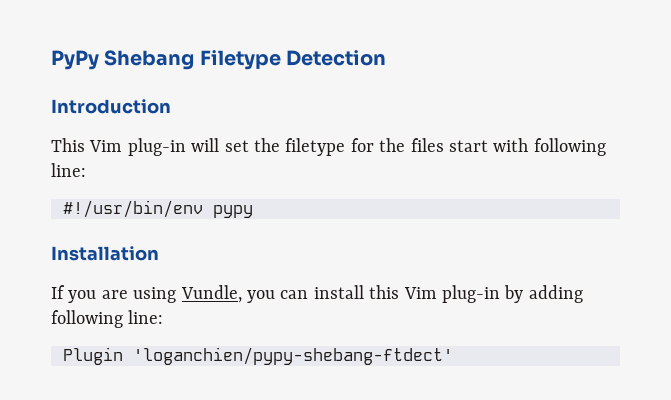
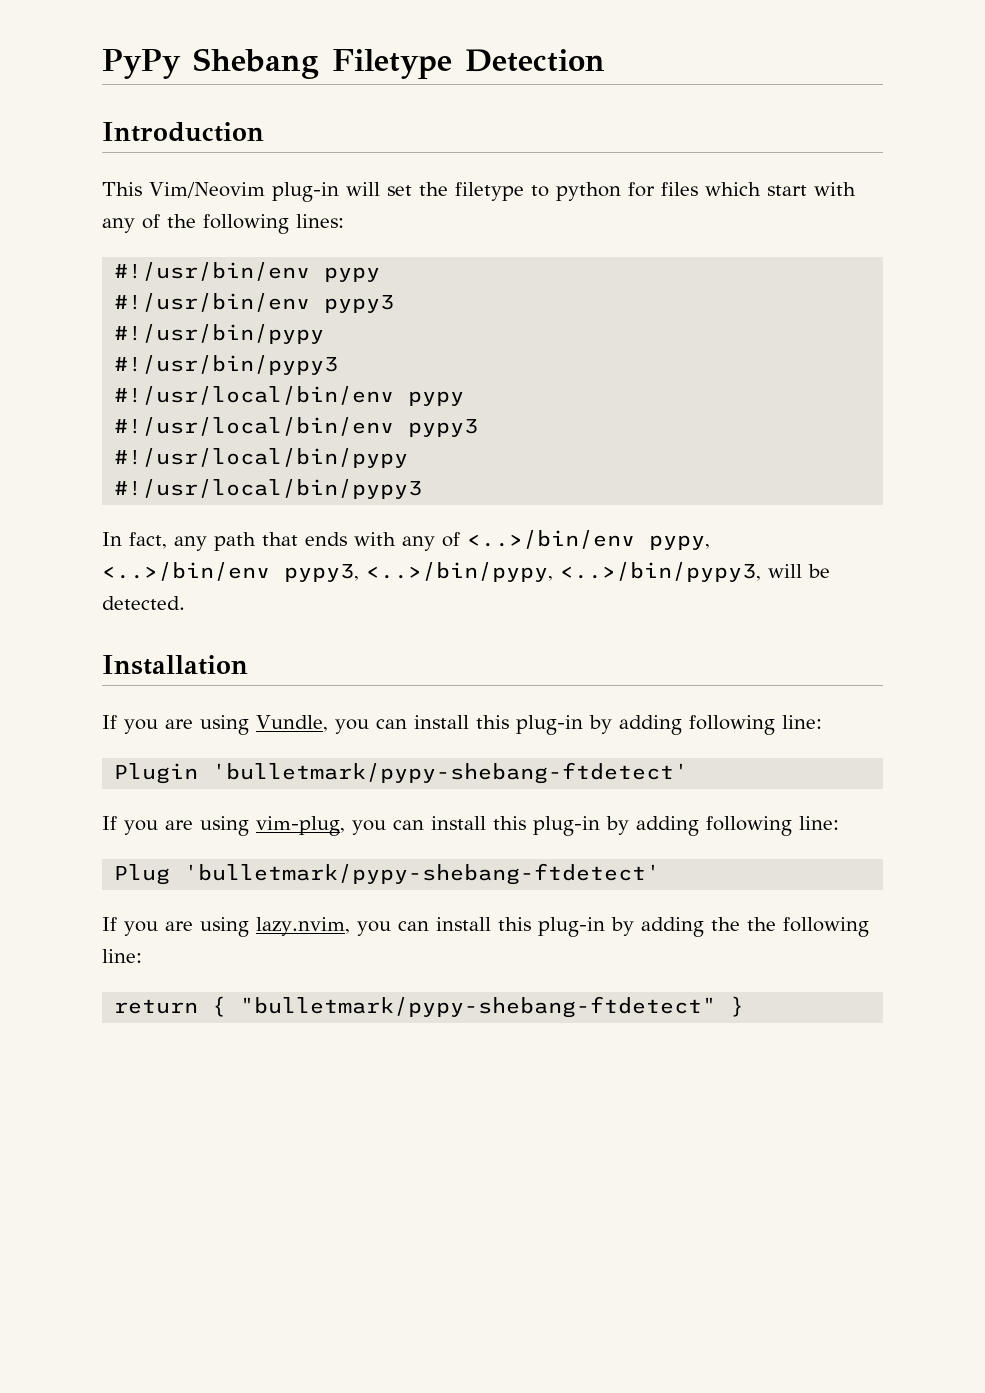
- This Vim plug-in will set the filetype for the files start with following line:
+ This Vim/Neovim plug-in will set the filetype to python for files which start with any of the following lines:
  #!/usr/bin/env pypy
+ #!/usr/bin/env pypy3
+ #!/usr/bin/pypy
+ #!/usr/bin/pypy3
+ #!/usr/local/bin/env pypy
+ #!/usr/local/bin/env pypy3
+ #!/usr/local/bin/pypy
+ #!/usr/local/bin/pypy3
+ In fact, any path that ends with any of <..>/bin/env pypy, <..>/bin/env pypy3, <..>/bin/pypy, <..>/bin/pypy3, will be detected.
- If you are using Vundle, you can install this Vim plug-in by adding following line:
+ If you are using Vundle, you can install this plug-in by adding following line:
- Plugin 'loganchien/pypy-shebang-ftdect'
+ Plugin 'bulletmark/pypy-shebang-ftdetect'
+ If you are using vim-plug, you can install this plug-in by adding following line:
+ Plug 'bulletmark/pypy-shebang-ftdetect'
+ If you are using lazy.nvim, you can install this plug-in by adding the the following line:
+ return { "bulletmark/pypy-shebang-ftdetect" }

